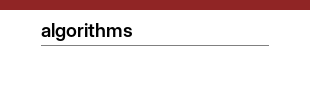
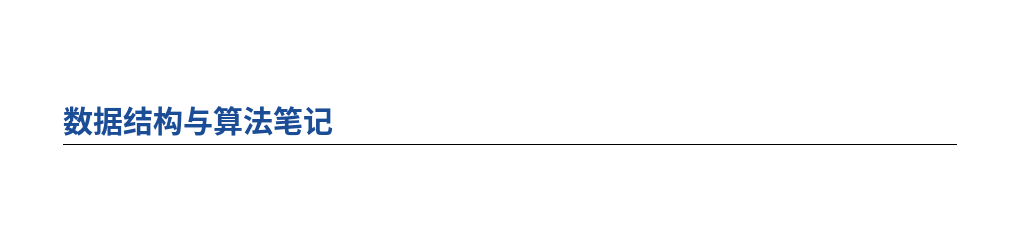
- algorithms
+ 数据结构与算法笔记

